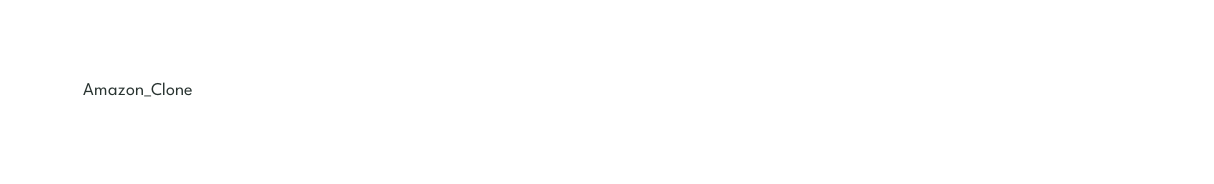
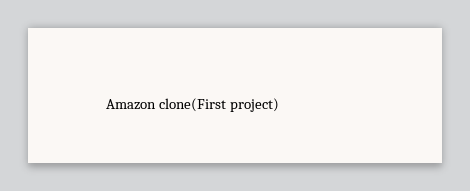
- Amazon_Clone
+ Amazon clone(First project)

